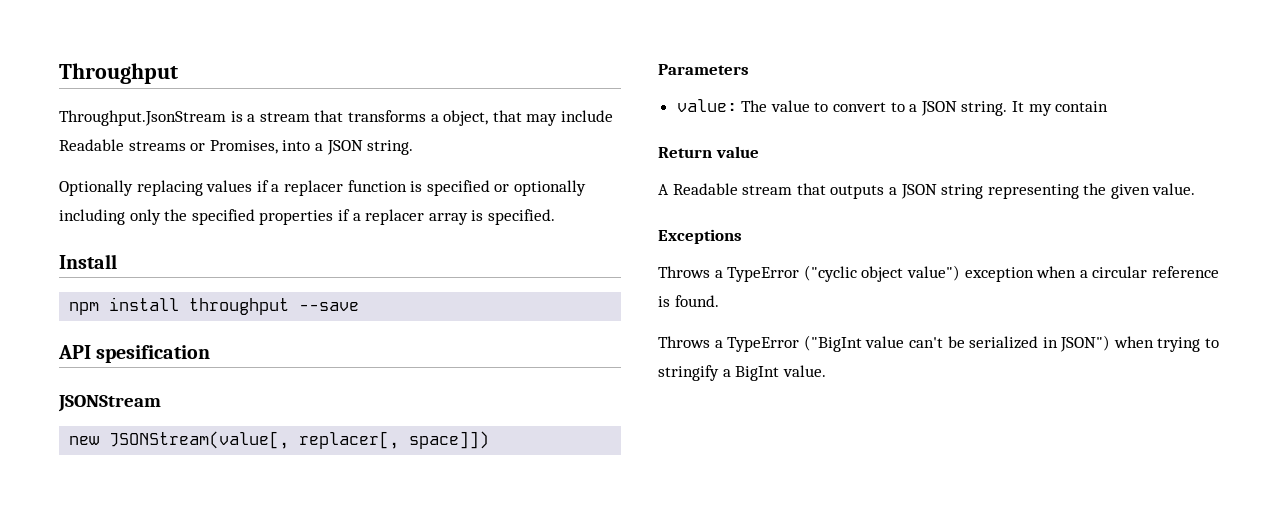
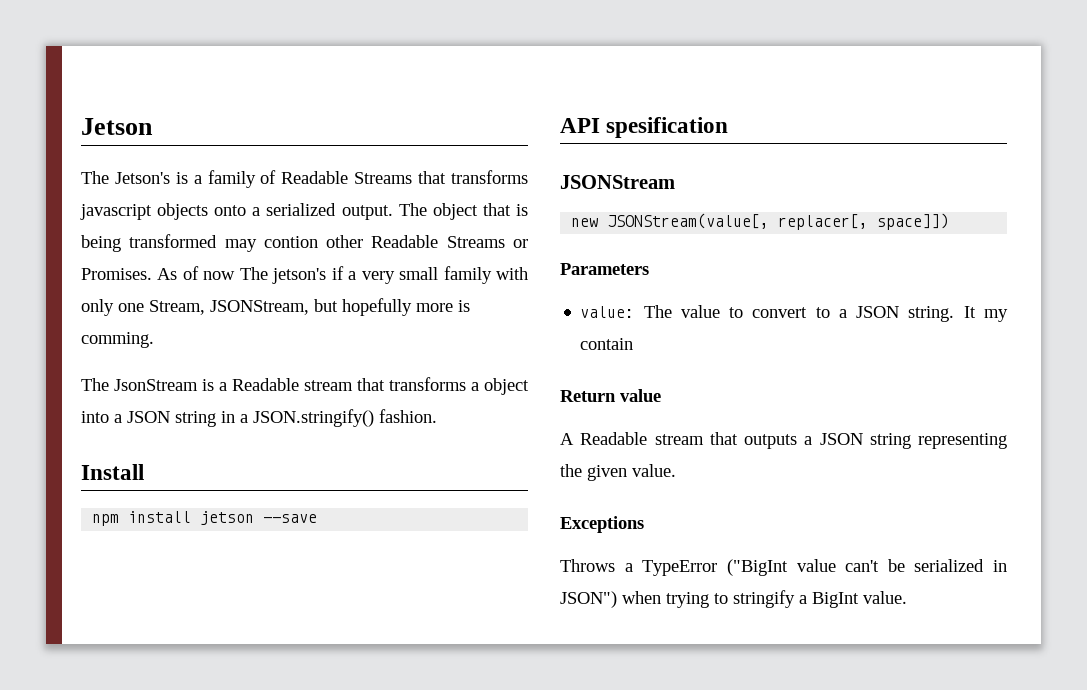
- Throughput
- Throughput.JsonStream is a stream that transforms a object, that may include Readable streams or Promises, into a JSON string.
- Optionally replacing values if a replacer function is specified or optionally including only the specified properties if a replacer array is specified.
+ Jetson
+ The Jetson's is a family of Readable Streams that transforms javascript objects onto a serialized output. The object that is being transformed may contion other Readable Streams or Promises. As of now The jetson's if a very small family with only one Stream, JSONStream, but hopefully more is comming.
+ The JsonStream is a Readable stream that transforms a object into a JSON string in a JSON.stringify() fashion.
- npm install throughput --save
+ npm install jetson --save
- Throws a TypeError ("cyclic object value") exception when a circular reference is found.

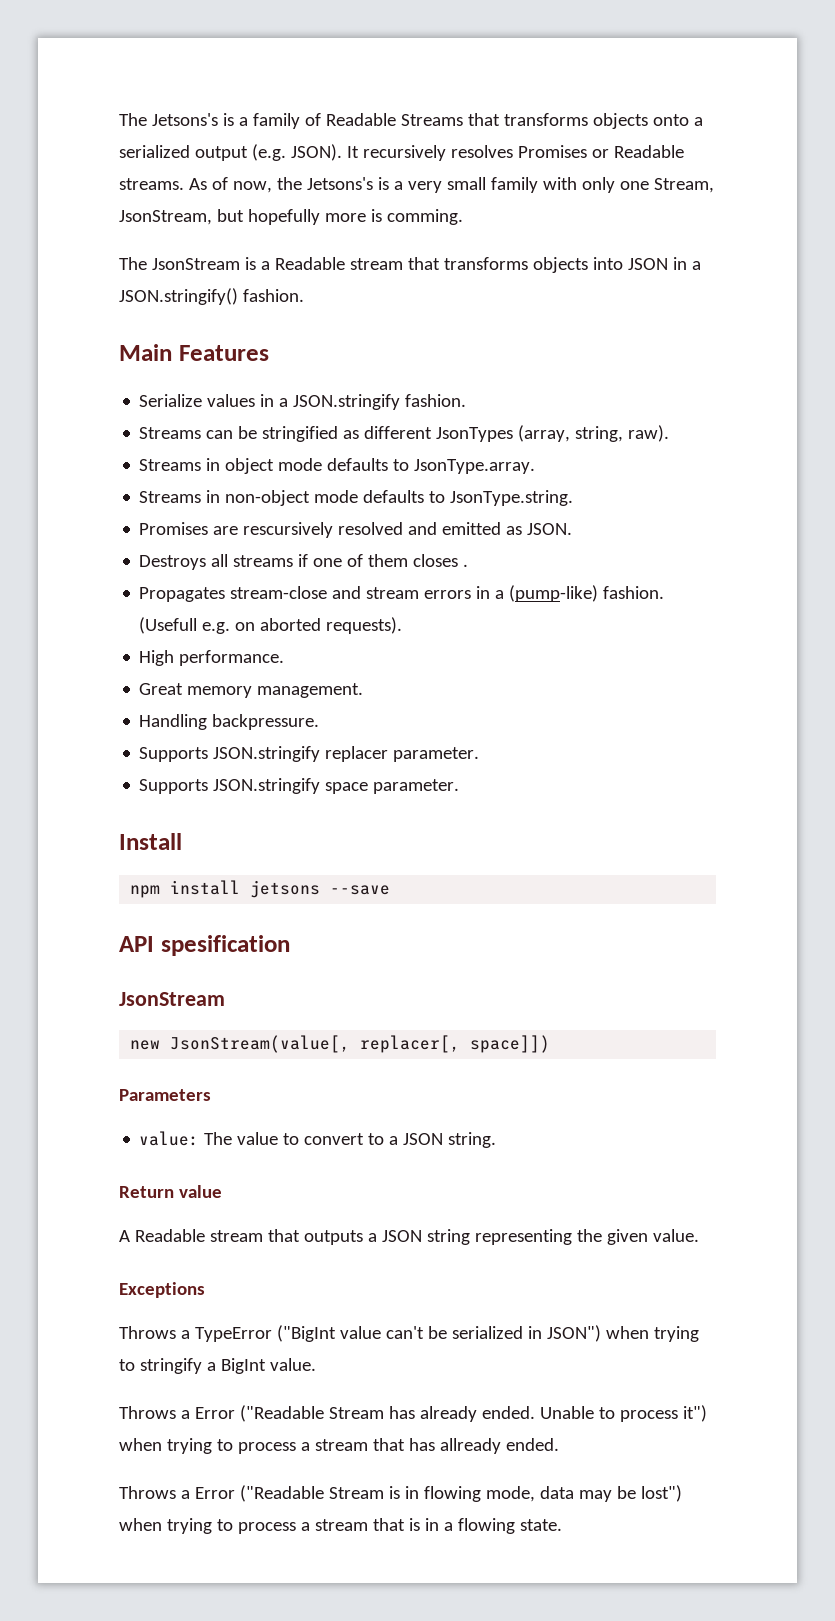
- Jetson
- The Jetson's is a family of Readable Streams that transforms javascript objects onto a serialized output. The object that is being transformed may contion other Readable Streams or Promises. As of now The jetson's if a very small family with only one Stream, JSONStream, but hopefully more is comming.
+ The Jetsons's is a family of Readable Streams that transforms objects onto a serialized output (e.g. JSON). It recursively resolves Promises or Readable streams. As of now, the Jetsons's is a very small family with only one Stream, JsonStream, but hopefully more is comming.
- The JsonStream is a Readable stream that transforms a object into a JSON string in a JSON.stringify() fashion.
+ The JsonStream is a Readable stream that transforms objects into JSON in a JSON.stringify() fashion.
+ Main Features
+ Serialize values in a JSON.stringify fashion.
+ Streams can be stringified as different JsonTypes (array, string, raw).
+ Streams in object mode defaults to JsonType.array.
+ Streams in non-object mode defaults to JsonType.string.
+ Promises are rescursively resolved and emitted as JSON.
+ Destroys all streams if one of them closes .
+ Propagates stream-close and stream errors in a (pump-like) fashion. (Usefull e.g. on aborted requests).
+ High performance.
+ Great memory management.
+ Handling backpressure.
+ Supports JSON.stringify replacer parameter.
+ Supports JSON.stringify space parameter.
- npm install jetson --save
+ npm install jetsons --save
  API spesification
- JSONStream
+ JsonStream
- new JSONStream(value[, replacer[, space]])
+ new JsonStream(value[, replacer[, space]])
- It my contain
+ Throws a Error ("Readable Stream has already ended. Unable to process it") when trying to process a stream that has allready ended.
+ Throws a Error ("Readable Stream is in flowing mode, data may be lost") when trying to process a stream that is in a flowing state.

